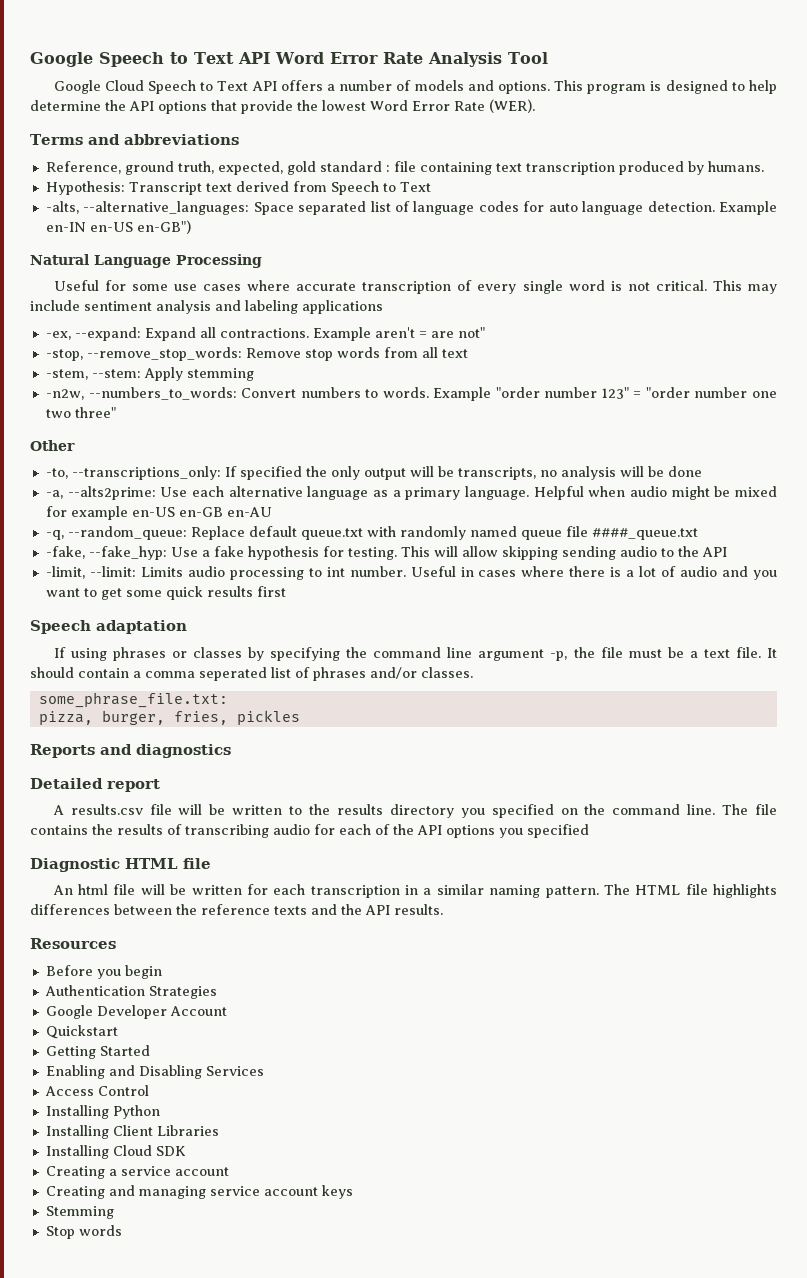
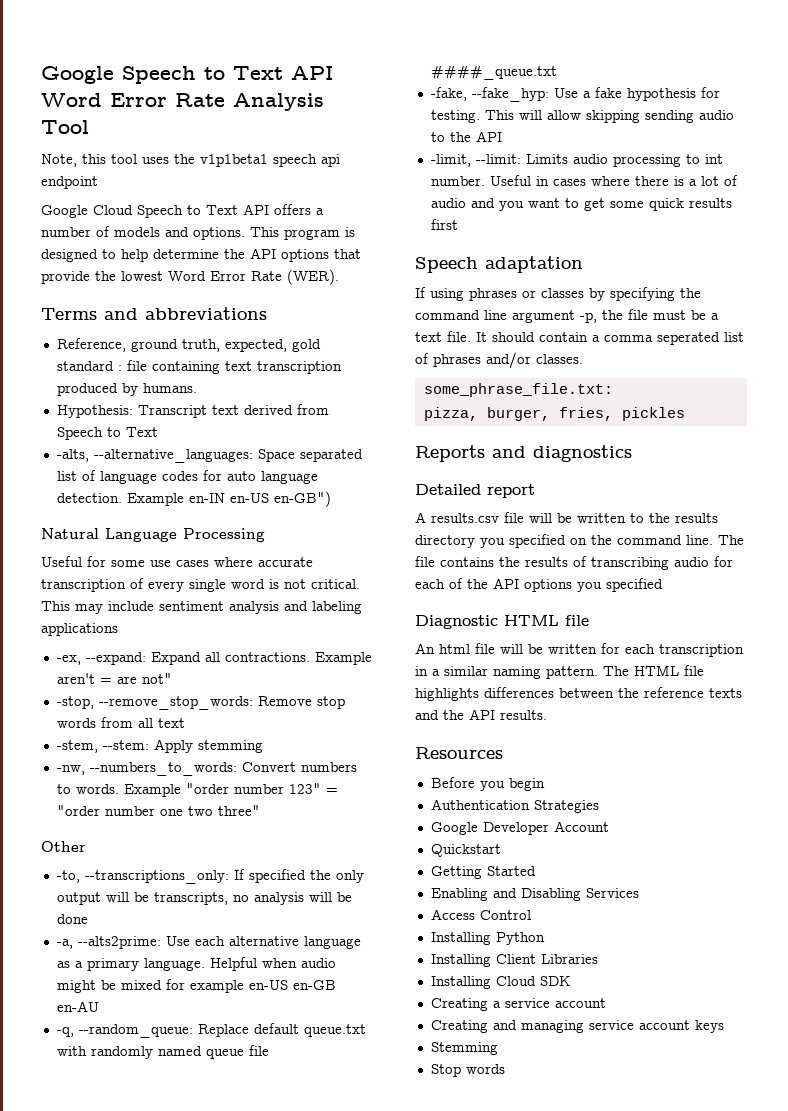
+ Note, this tool uses the v1p1beta1 speech api endpoint
- -n2w, --numbers_to_words: Convert numbers to words.
+ -nw, --numbers_to_words: Convert numbers to words.

